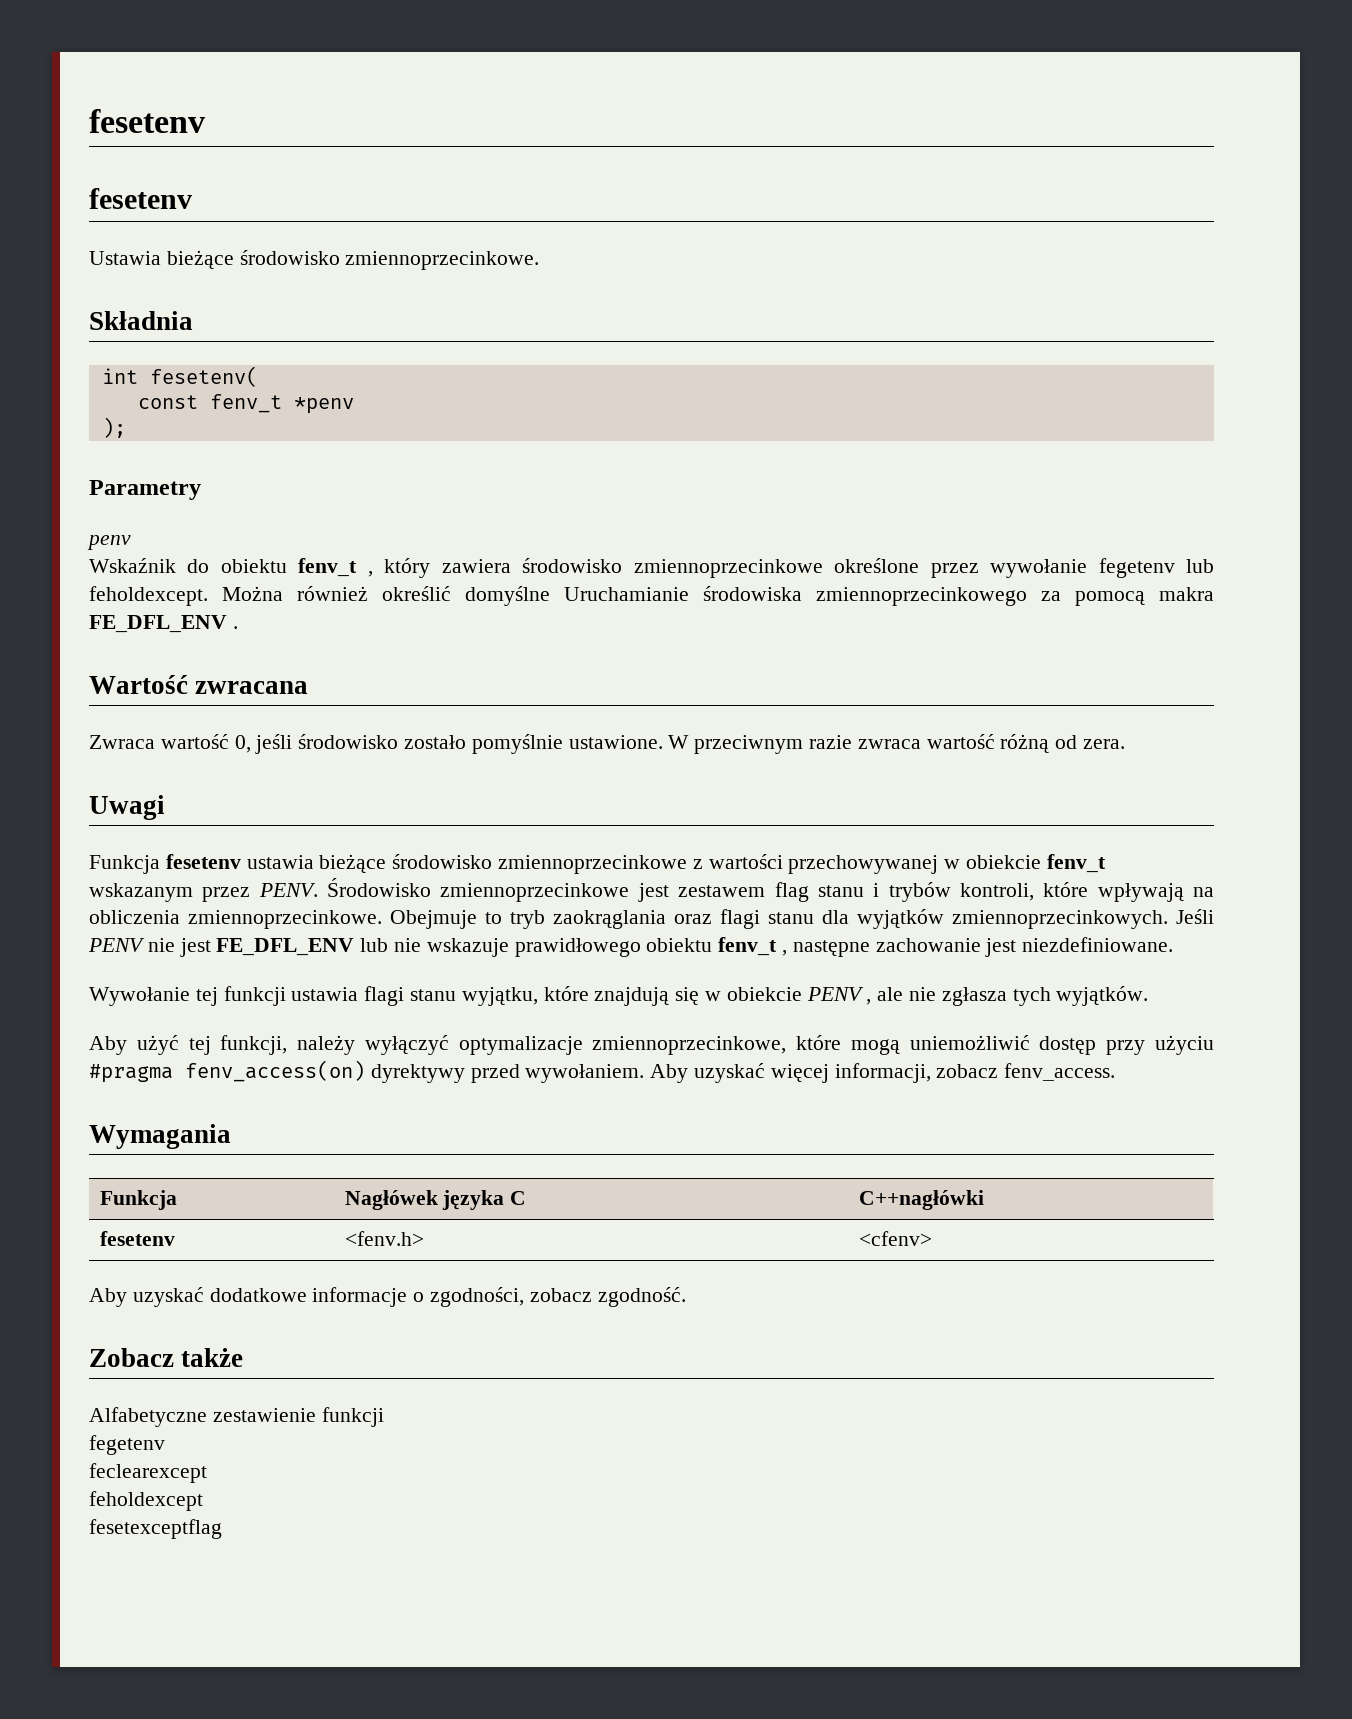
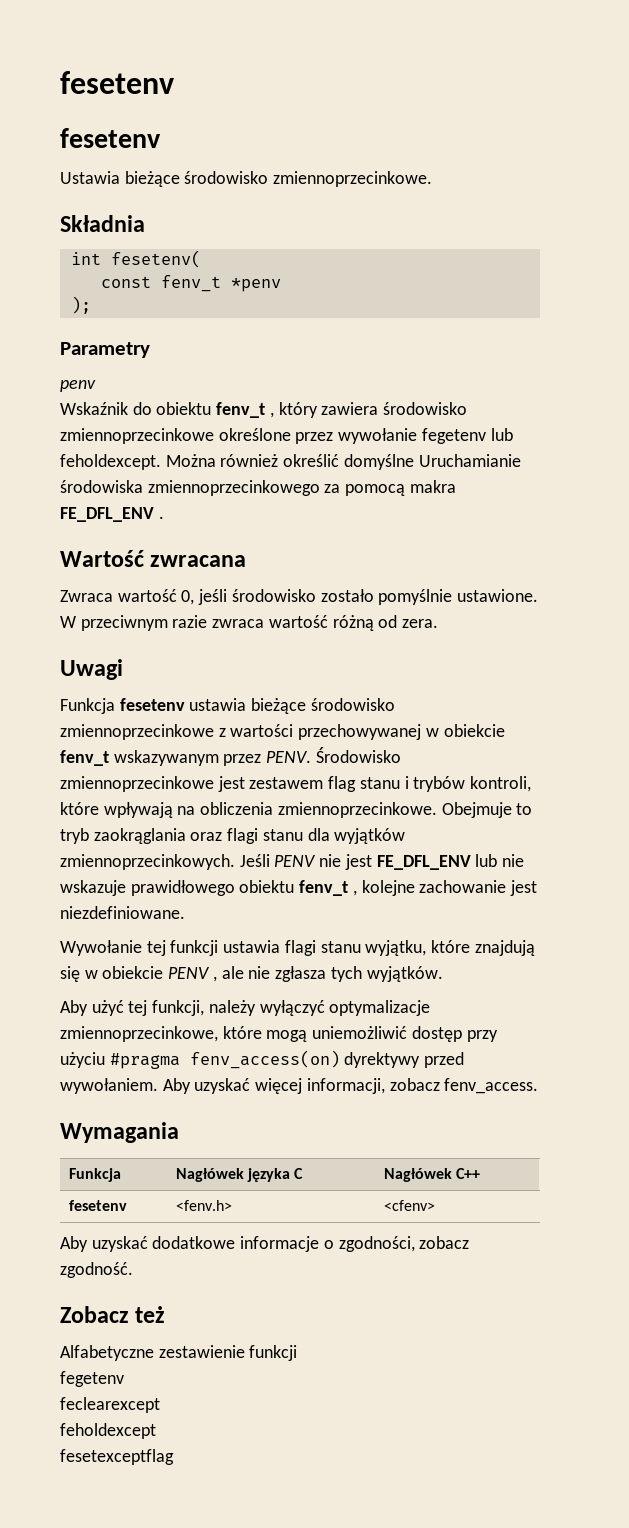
- Funkcja fesetenv ustawia bieżące środowisko zmiennoprzecinkowe z wartości przechowywanej w obiekcie fenv_t wskazanym przez PENV.
+ Funkcja fesetenv ustawia bieżące środowisko zmiennoprzecinkowe z wartości przechowywanej w obiekcie fenv_t wskazywanym przez PENV.
- Jeśli PENV nie jest FE_DFL_ENV lub nie wskazuje prawidłowego obiektu fenv_t , następne zachowanie jest niezdefiniowane.
+ Jeśli PENV nie jest FE_DFL_ENV lub nie wskazuje prawidłowego obiektu fenv_t , kolejne zachowanie jest niezdefiniowane.
- Funkcja | Nagłówek języka C | C++nagłówki
+ Funkcja | Nagłówek języka C | Nagłówek C++
- Zobacz także
+ Zobacz też

